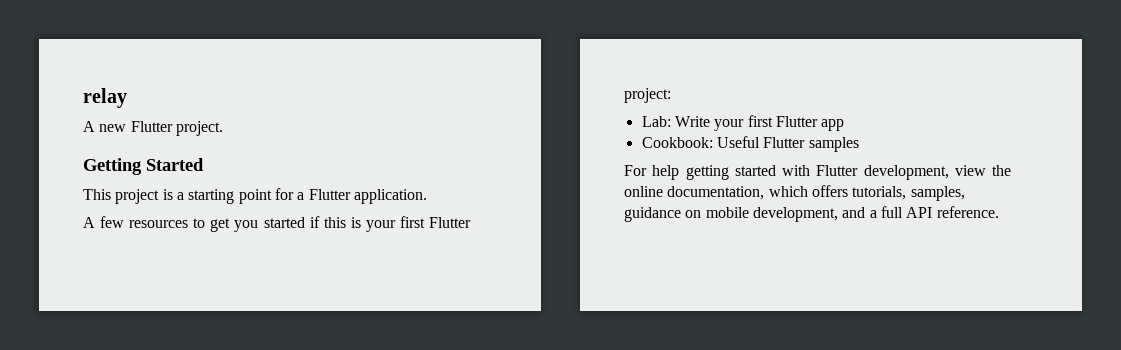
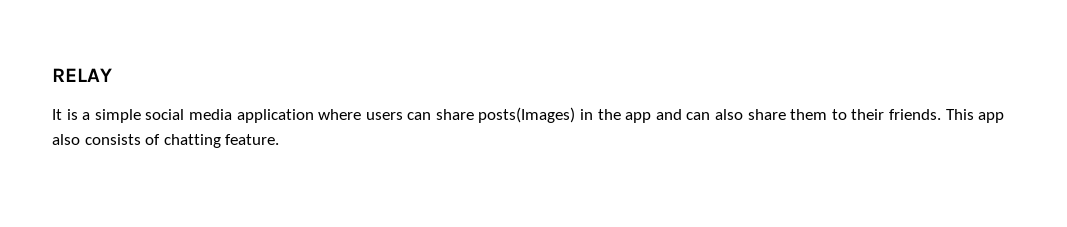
- relay
- A new Flutter project.
- Getting Started
- This project is a starting point for a Flutter application.
- A few resources to get you started if this is your first Flutter project:
- Lab: Write your first Flutter app
- Cookbook: Useful Flutter samples
- For help getting started with Flutter development, view the online documentation, which offers tutorials, samples, guidance on mobile development, and a full API reference.
+ RELAY
+ It is a simple social media application where users can share posts(Images) in the app and can also share them to their friends. This app also consists of chatting feature.

